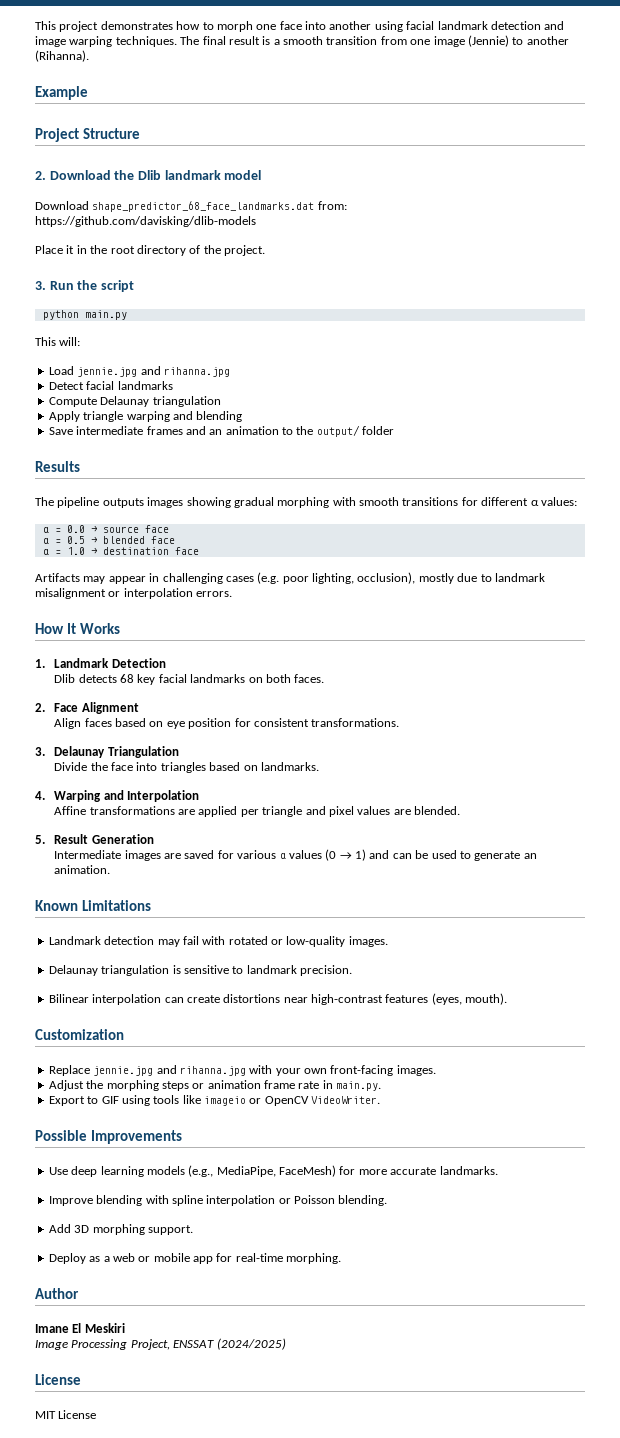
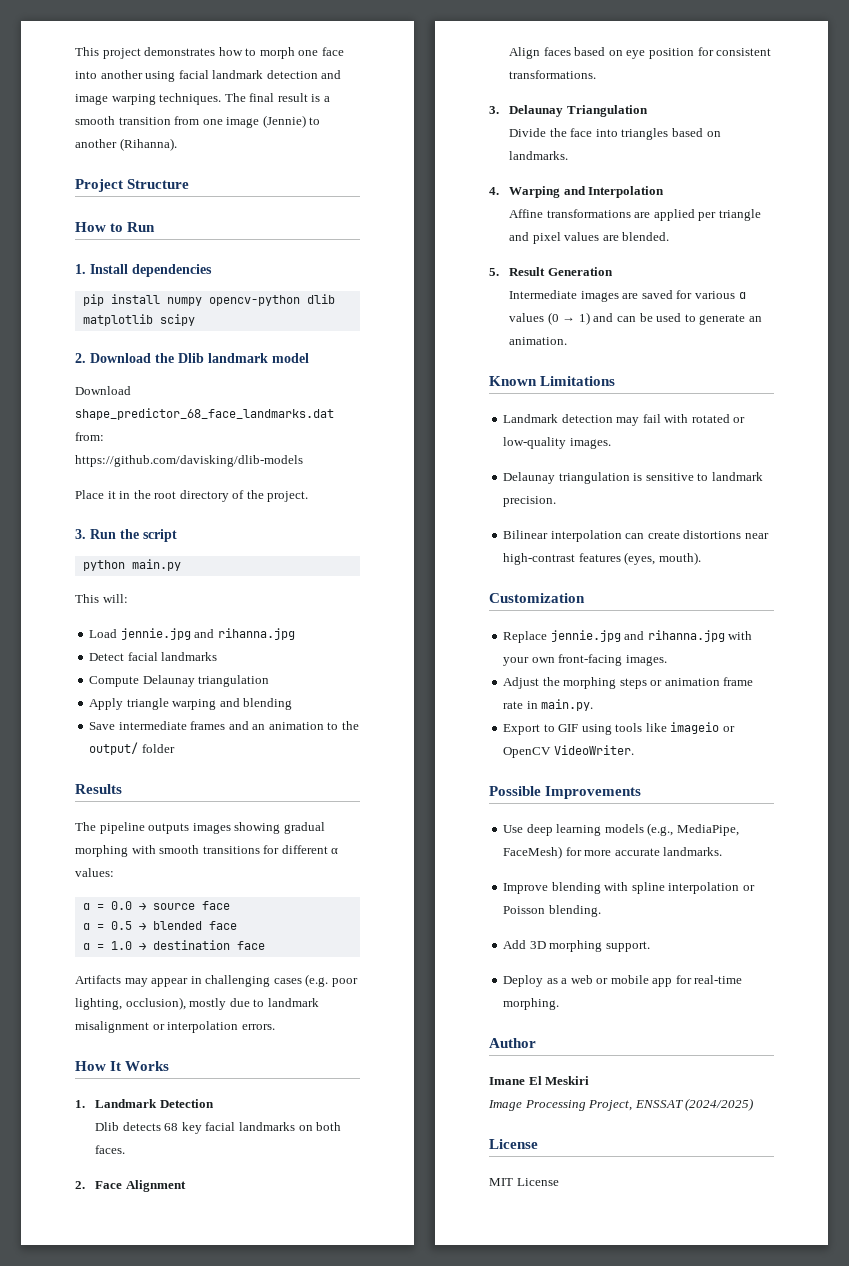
- Example
+ How to Run
+ 1. Install dependencies
+ pip install numpy opencv-python dlib matplotlib scipy

